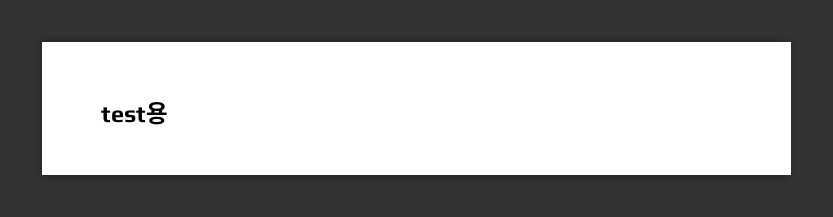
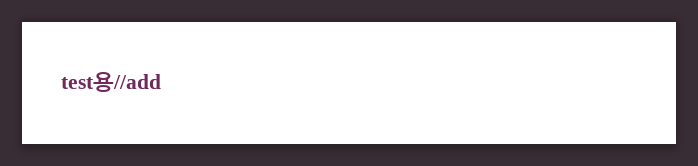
- test용
+ test용//add

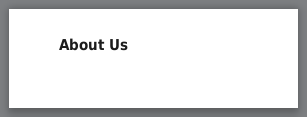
- test용//add
+ About Us

